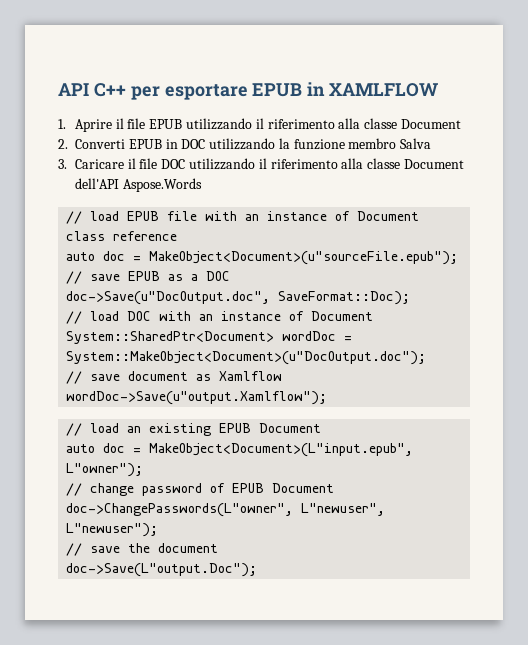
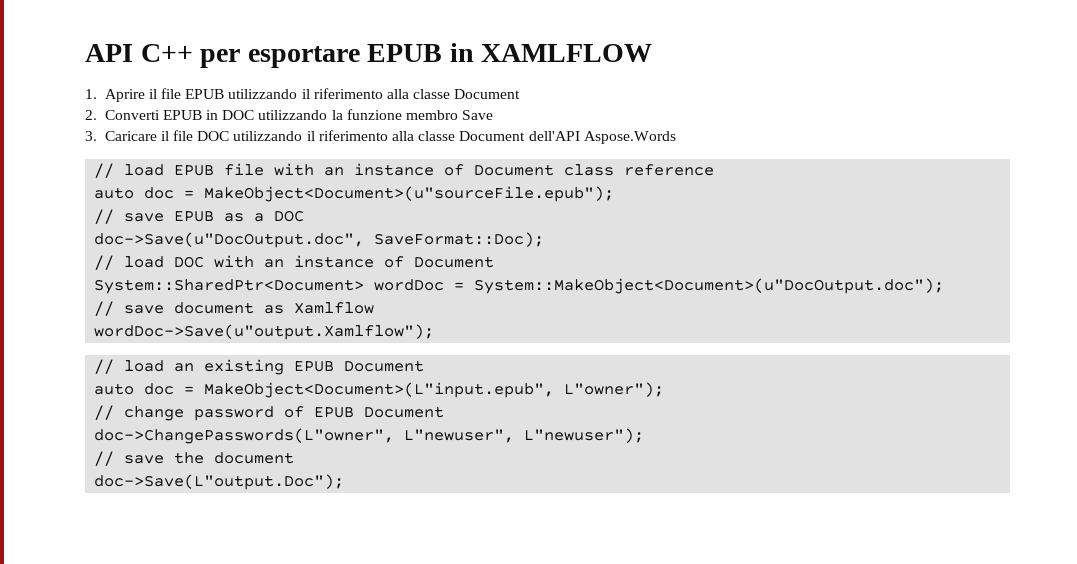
- 2. Converti EPUB in DOC utilizzando la funzione membro Salva
+ 2. Converti EPUB in DOC utilizzando la funzione membro Save

